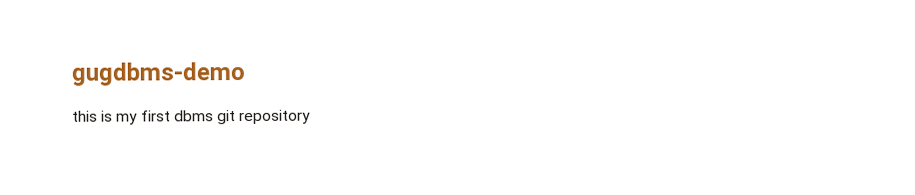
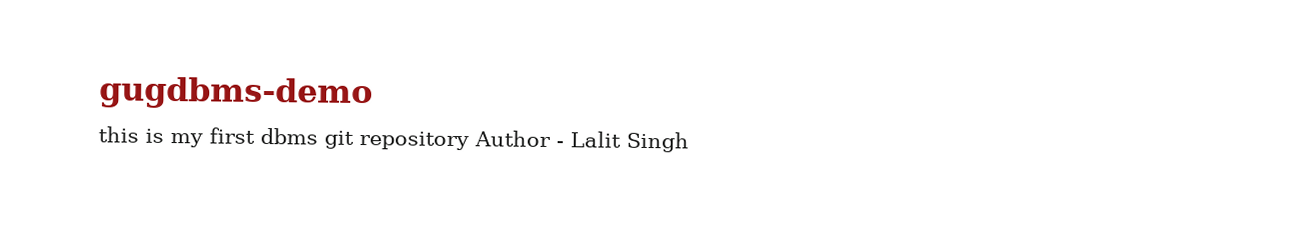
- this is my first dbms git repository
+ this is my first dbms git repository Author - Lalit Singh

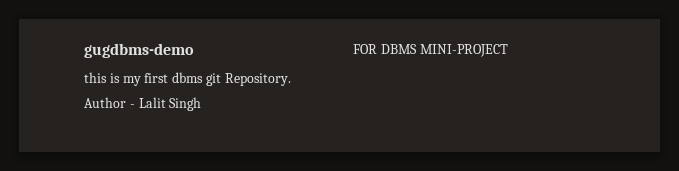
- this is my first dbms git repository Author - Lalit Singh
+ this is my first dbms git Repository.
+ Author - Lalit Singh
+ FOR DBMS MINI-PROJECT

